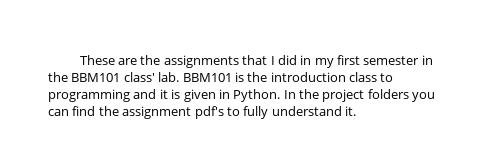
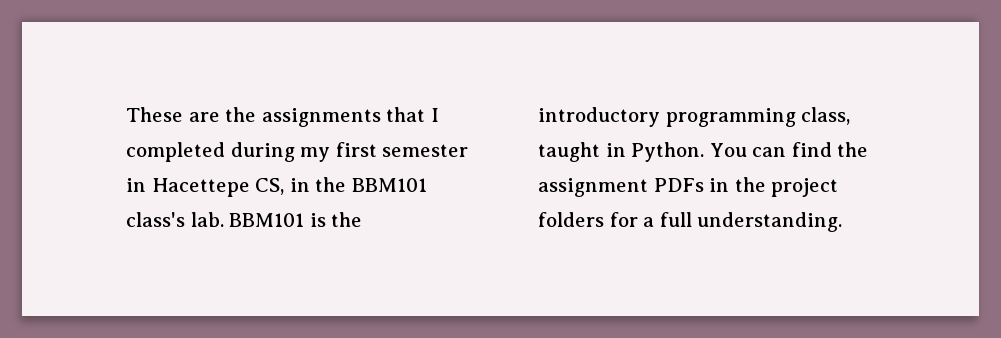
- These are the assignments that I did in my first semester in the BBM101 class' lab.
+ These are the assignments that I completed during my first semester in Hacettepe CS, in the BBM101 class's lab.
- BBM101 is the introduction class to programming and it is given in Python. In the project folders you can find the assignment pdf's to fully understand it.
+ BBM101 is the introductory programming class, taught in Python. You can find the assignment PDFs in the project folders for a full understanding.

